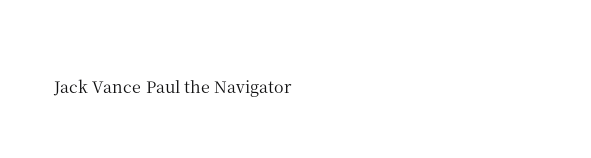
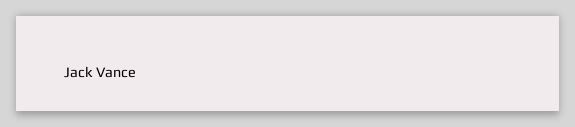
- Jack Vance Paul the Navigator
+ Jack Vance

